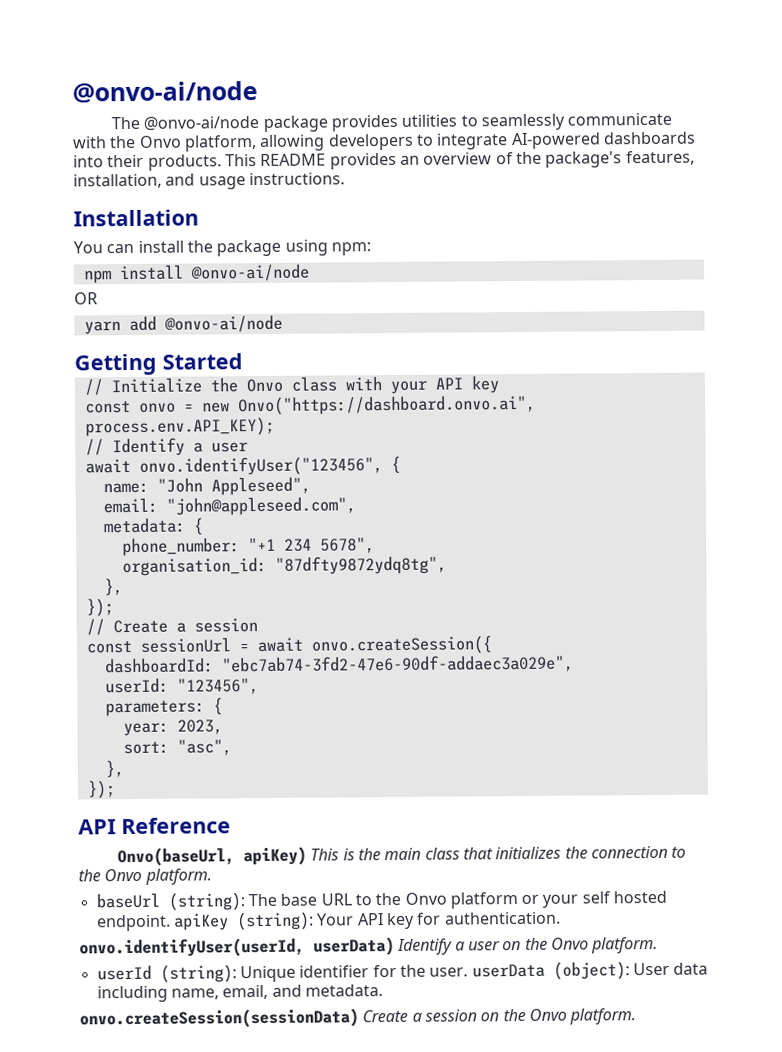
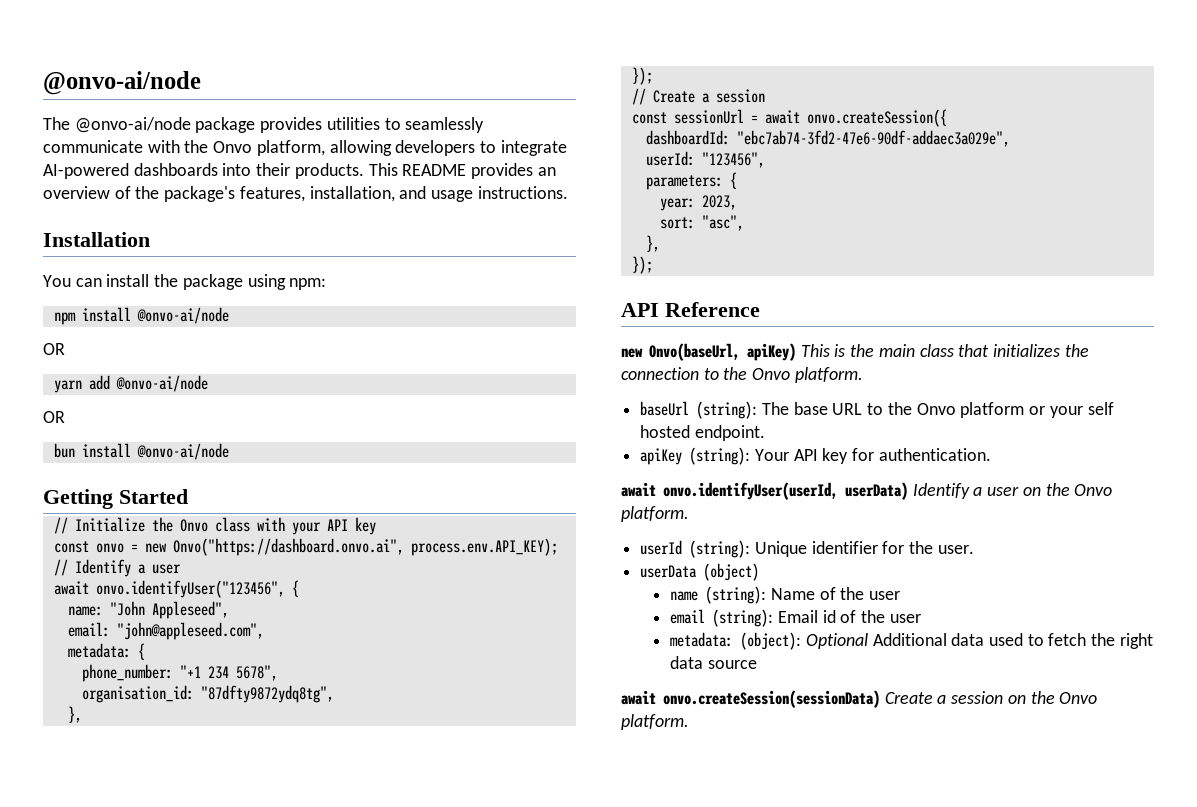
  yarn add @onvo-ai/node
+ OR
+ bun install @onvo-ai/node
- Onvo(baseUrl, apiKey) This is the main class that initializes the connection to the Onvo platform.
+ new Onvo(baseUrl, apiKey) This is the main class that initializes the connection to the Onvo platform.
- baseUrl (string): The base URL to the Onvo platform or your self hosted endpoint. apiKey (string): Your API key for authentication.
+ baseUrl (string): The base URL to the Onvo platform or your self hosted endpoint.
+ apiKey (string): Your API key for authentication.
- onvo.identifyUser(userId, userData) Identify a user on the Onvo platform.
+ await onvo.identifyUser(userId, userData) Identify a user on the Onvo platform.
- userId (string): Unique identifier for the user. userData (object): User data including name, email, and metadata.
- onvo.createSession(sessionData) Create a session on the Onvo platform.
+ userId (string): Unique identifier for the user.
+ userData (object)
+ name (string): Name of the user
+ email (string): Email id of the user
+ metadata: (object): Optional Additional data used to fetch the right data source
+ await onvo.createSession(sessionData) Create a session on the Onvo platform.

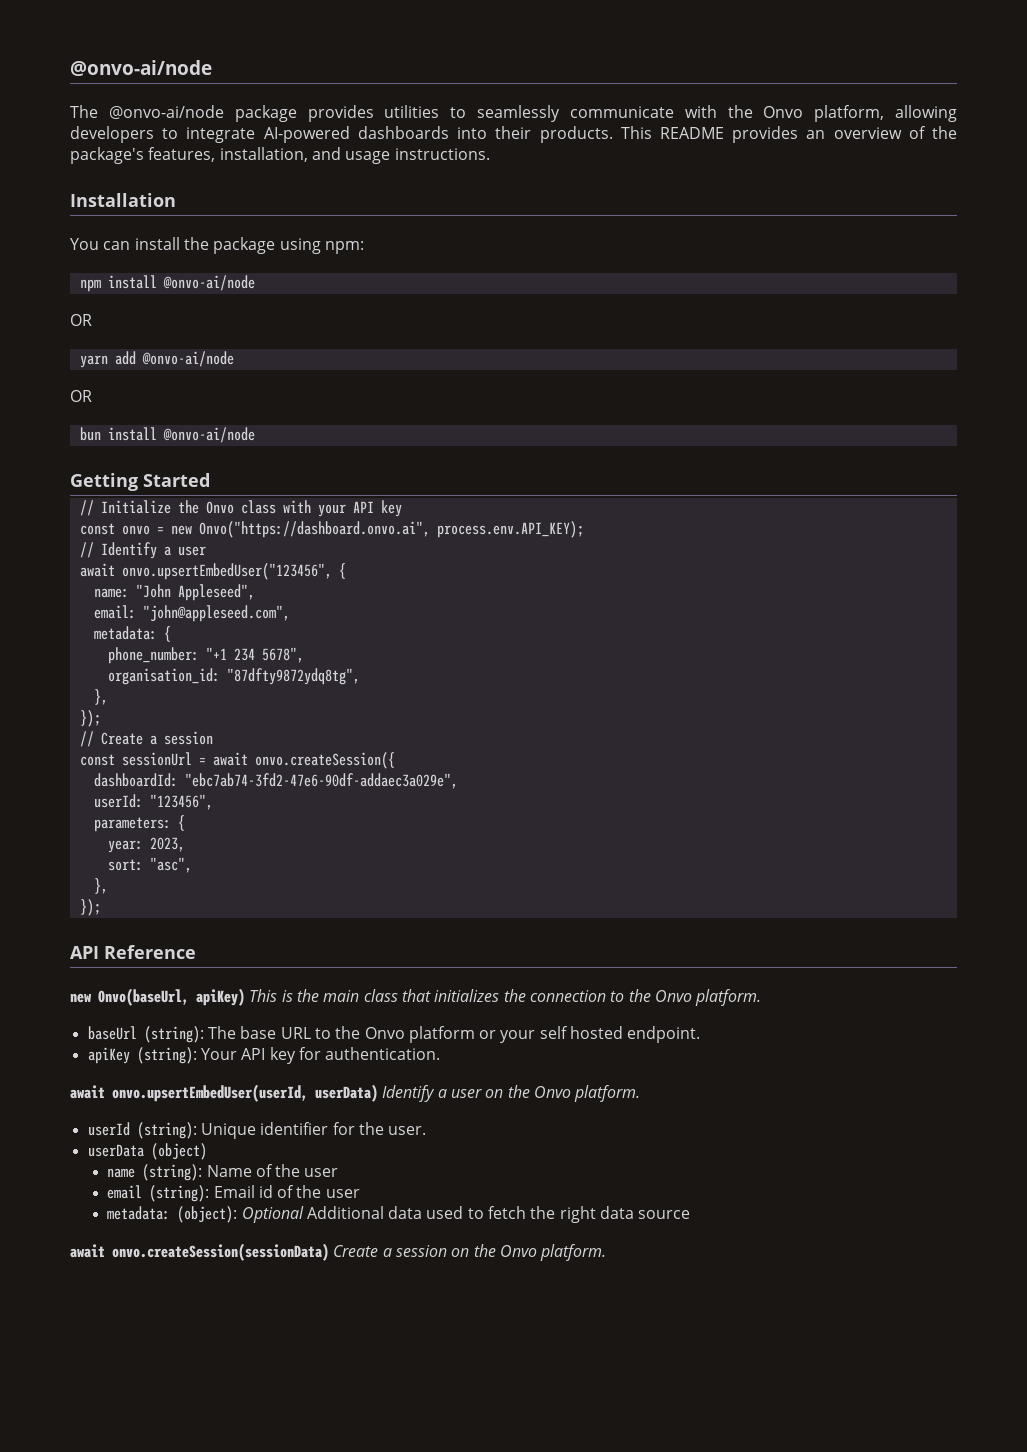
- await onvo.identifyUser("123456", {
+ await onvo.upsertEmbedUser("123456", {
- await onvo.identifyUser(userId, userData) Identify a user on the Onvo platform.
+ await onvo.upsertEmbedUser(userId, userData) Identify a user on the Onvo platform.

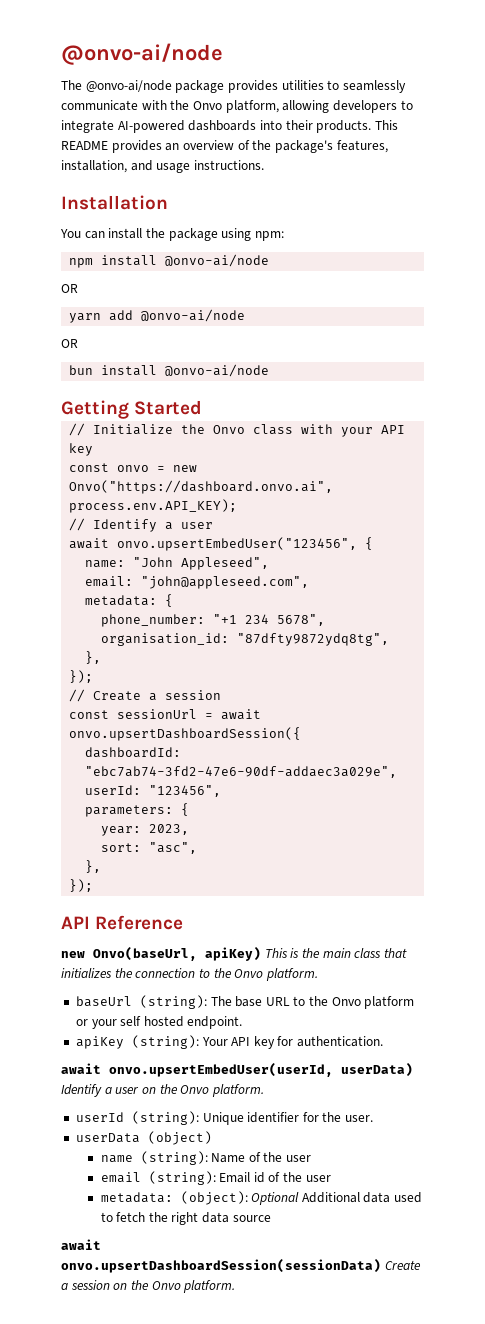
- const sessionUrl = await onvo.createSession({
+ const sessionUrl = await onvo.upsertDashboardSession({
- await onvo.createSession(sessionData) Create a session on the Onvo platform.
+ await onvo.upsertDashboardSession(sessionData) Create a session on the Onvo platform.

